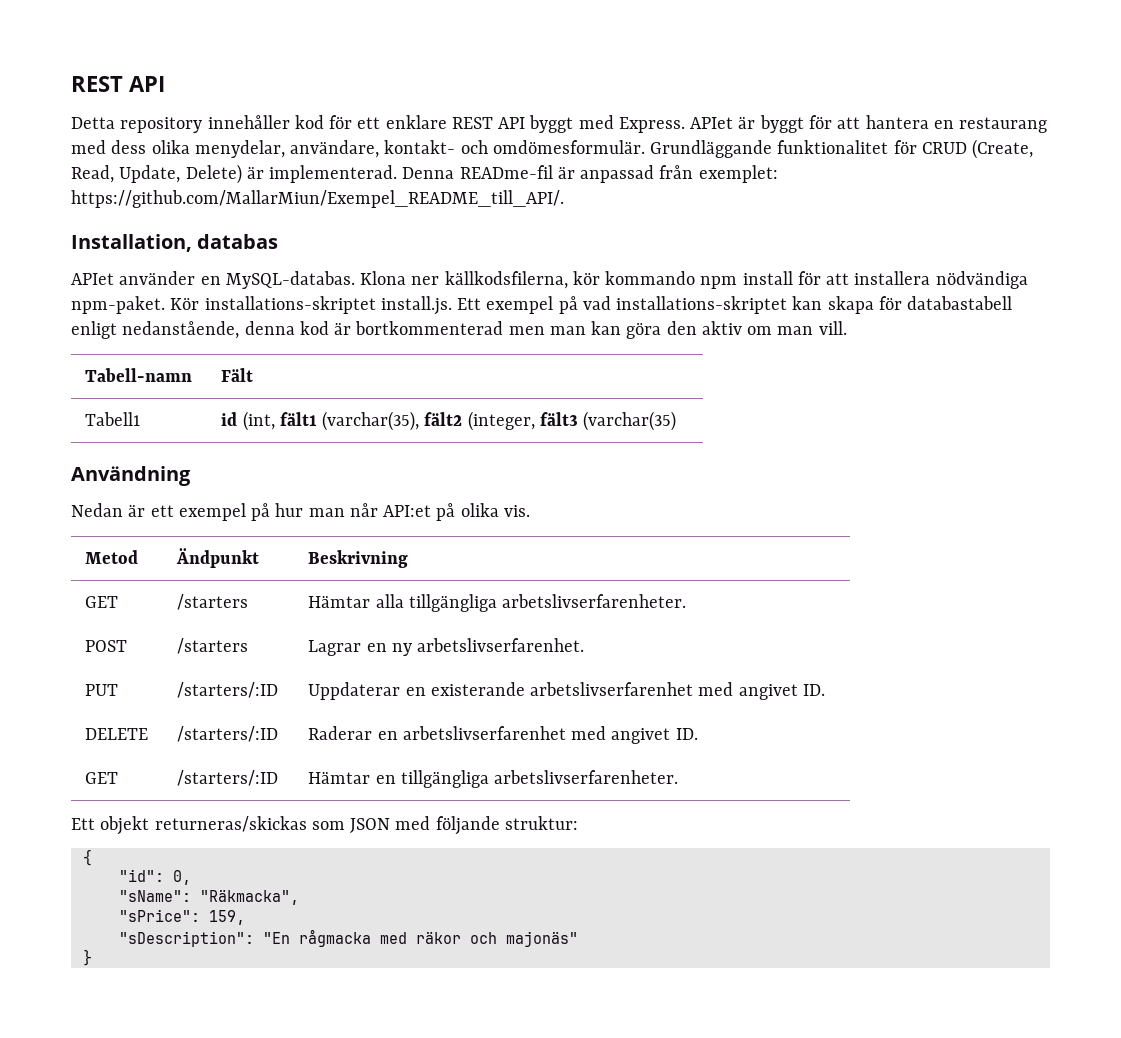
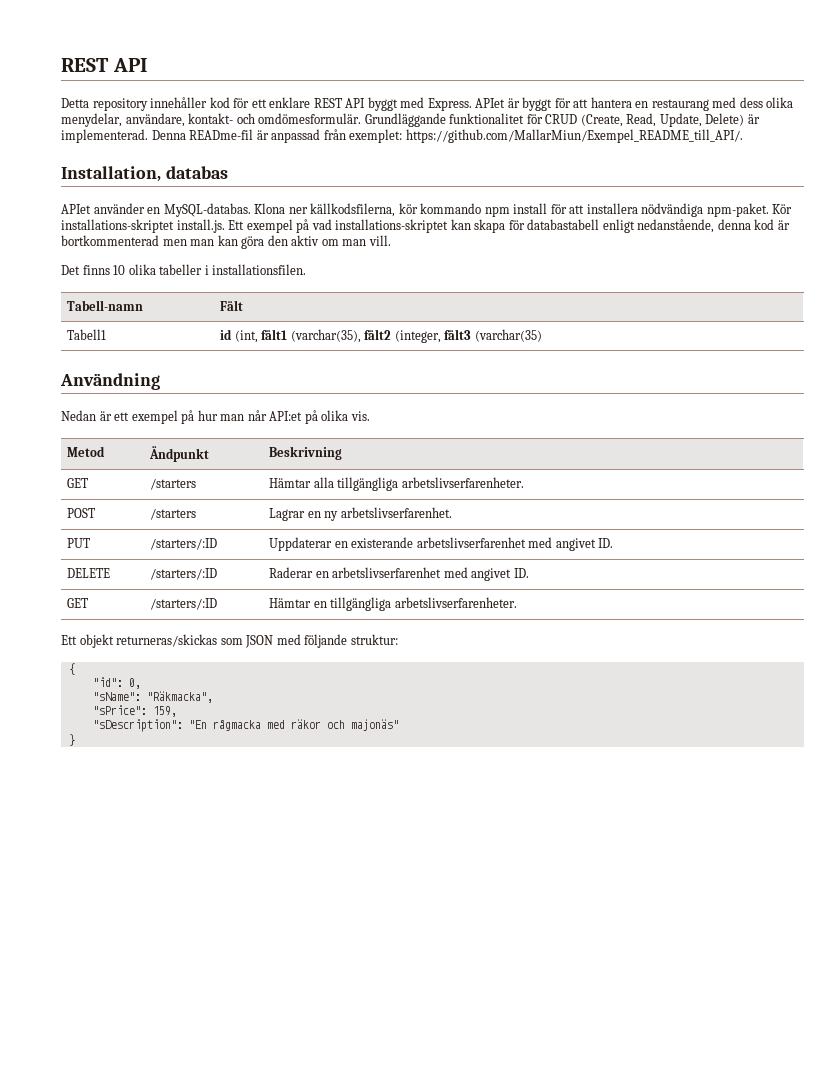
+ Det finns 10 olika tabeller i installationsfilen.

